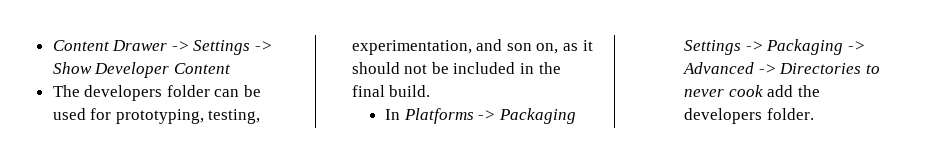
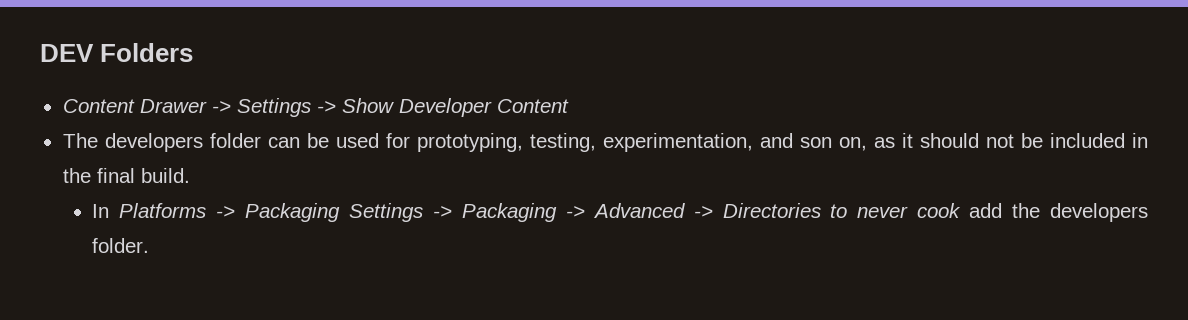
+ DEV Folders

